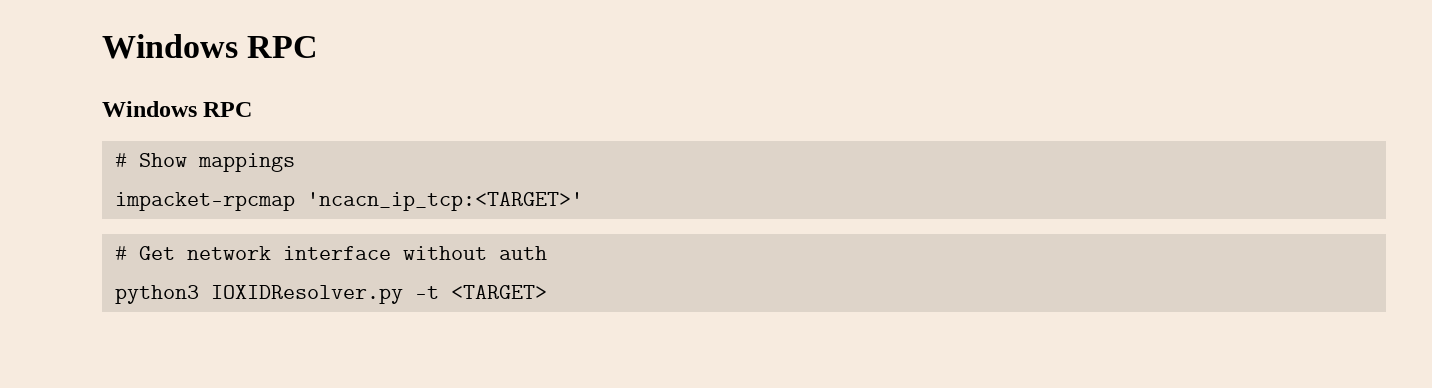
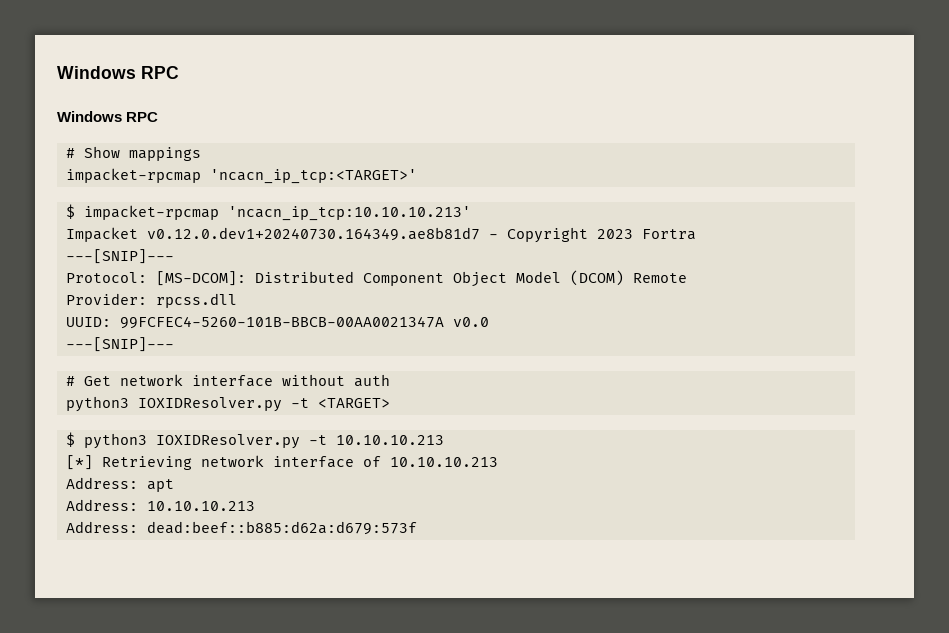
+ $ impacket-rpcmap 'ncacn_ip_tcp:10.10.10.213'
+ Impacket v0.12.0.dev1+20240730.164349.ae8b81d7 - Copyright 2023 Fortra
+ ---[SNIP]---
+ Protocol: [MS-DCOM]: Distributed Component Object Model (DCOM) Remote
+ Provider: rpcss.dll
+ UUID: 99FCFEC4-5260-101B-BBCB-00AA0021347A v0.0
+ ---[SNIP]---
+ $ python3 IOXIDResolver.py -t 10.10.10.213
+ [*] Retrieving network interface of 10.10.10.213
+ Address: apt
+ Address: 10.10.10.213
+ Address: dead:beef::b885:d62a:d679:573f

